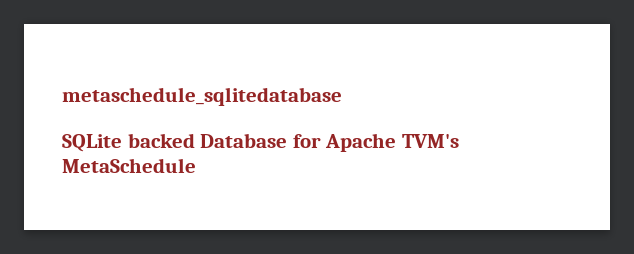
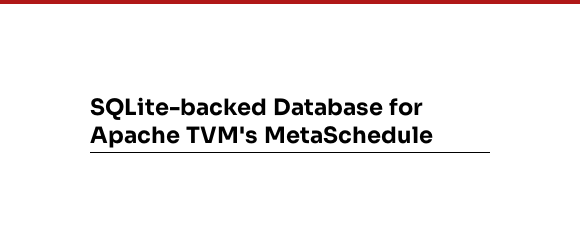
- metaschedule_sqlitedatabase
- SQLite backed Database for Apache TVM's MetaSchedule
+ SQLite-backed Database for Apache TVM's MetaSchedule

